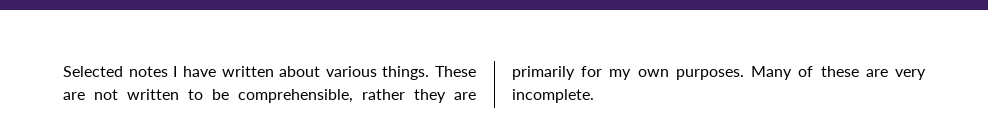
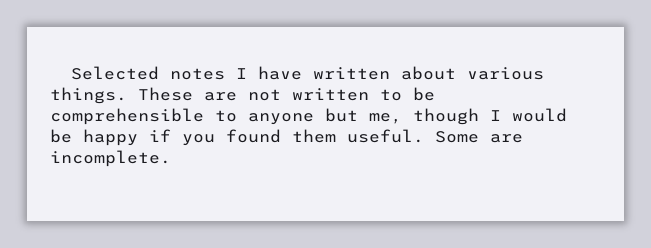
- These are not written to be comprehensible, rather they are primarily for my own purposes. Many of these are very incomplete.
+ These are not written to be comprehensible to anyone but me, though I would be happy if you found them useful. Some are incomplete.

